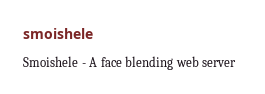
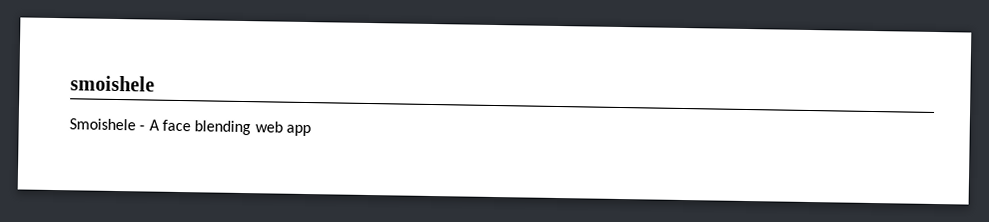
- Smoishele - A face blending web server
+ Smoishele - A face blending web app

